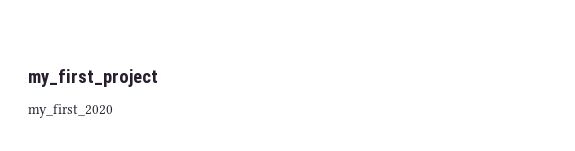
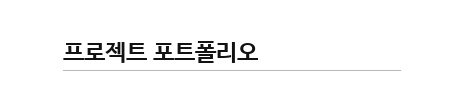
- my_first_project
- my_first_2020
+ 프로젝트 포트폴리오

